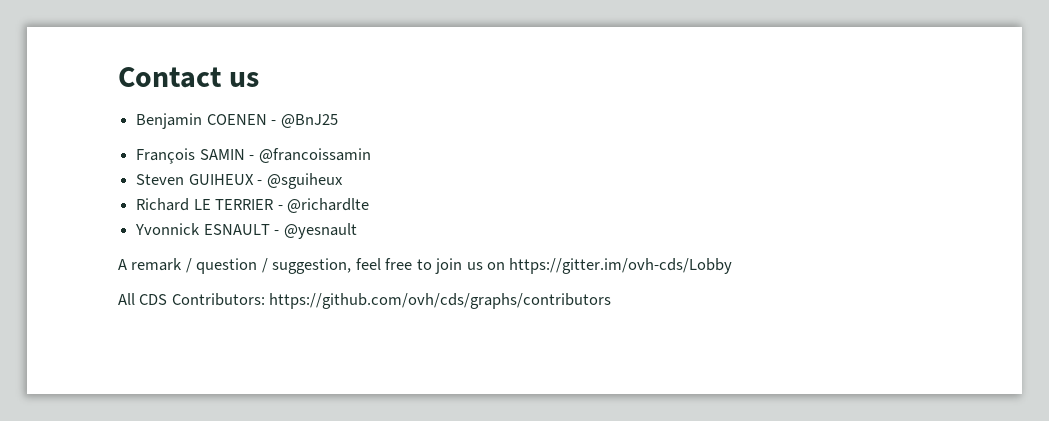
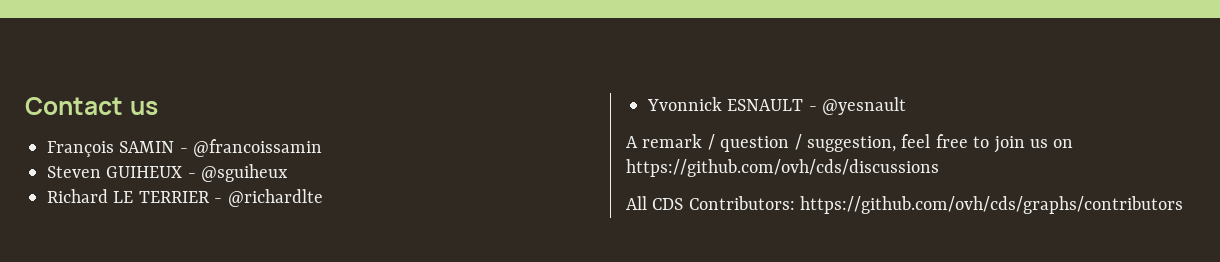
- Benjamin COENEN - @BnJ25
- A remark / question / suggestion, feel free to join us on https://gitter.im/ovh-cds/Lobby
+ A remark / question / suggestion, feel free to join us on https://github.com/ovh/cds/discussions

